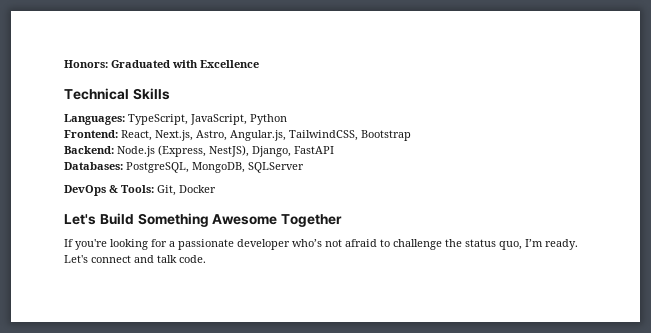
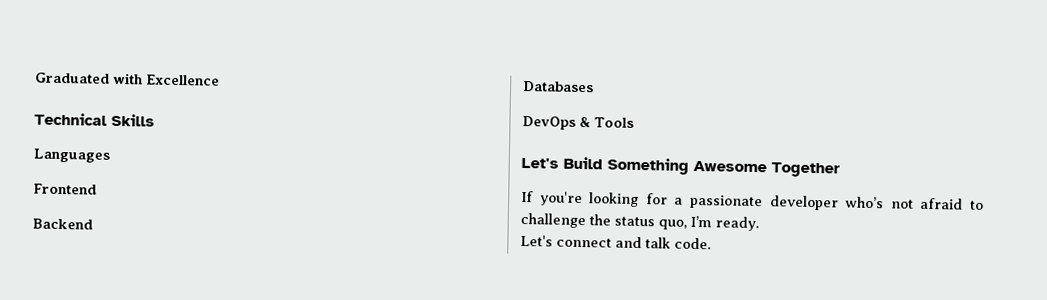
- Honors: Graduated with Excellence
+ Graduated with Excellence
- Languages: TypeScript, JavaScript, Python
- Frontend: React, Next.js, Astro, Angular.js, TailwindCSS, Bootstrap
- Backend: Node.js (Express, NestJS), Django, FastAPI
- Databases: PostgreSQL, MongoDB, SQLServer
+ Languages
+ Frontend
+ Backend
+ Databases
- DevOps & Tools: Git, Docker
+ DevOps & Tools

